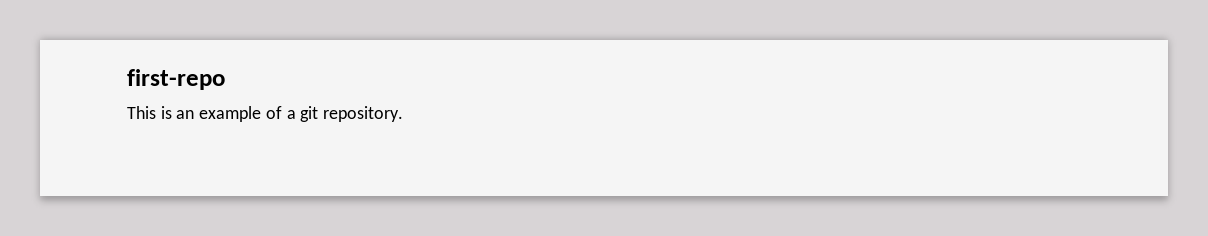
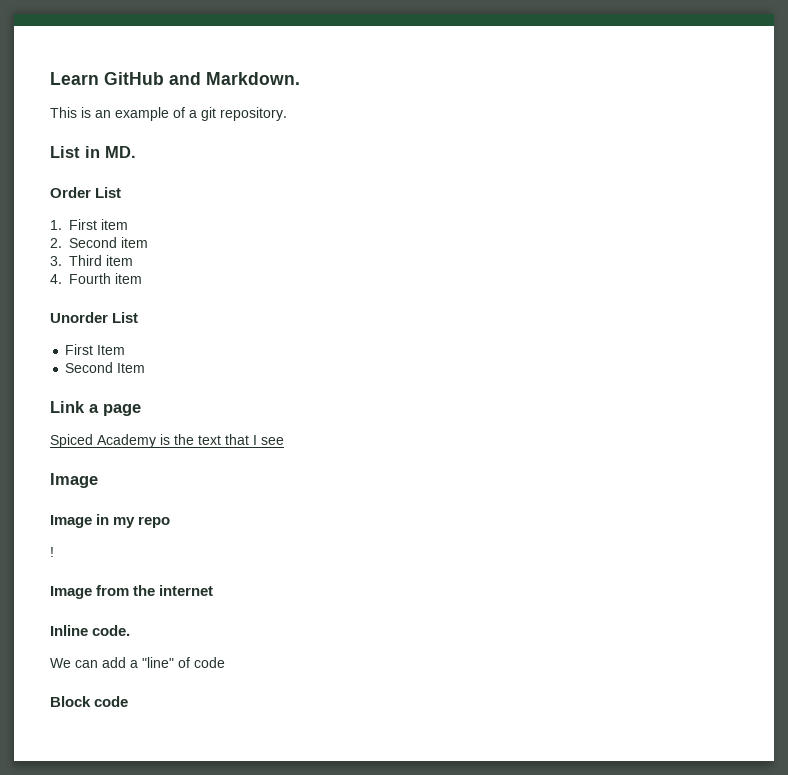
- first-repo
+ Learn GitHub and Markdown.
+ List in MD.
+ Order List
+ 1. First item
+ 2. Second item
+ 3. Third item
+ 4. Fourth item
+ Unorder List
+ First Item
+ Second Item
+ Link a page
+ Spiced Academy is the text that I see
+ Image
+ Image in my repo
+ !
+ Image from the internet
+ Inline code.
+ We can add a "line" of code
+ Block code

